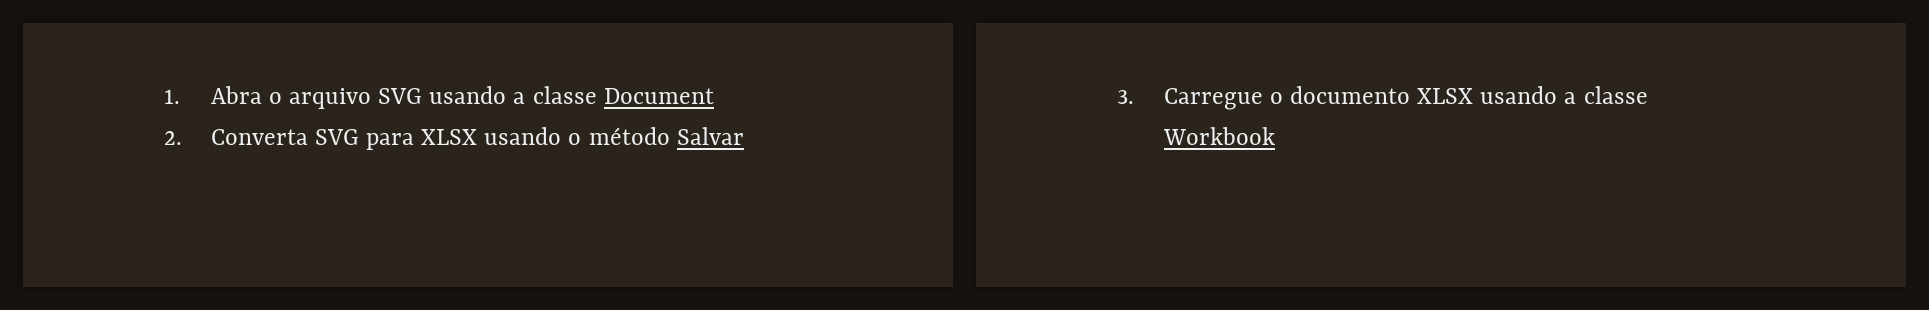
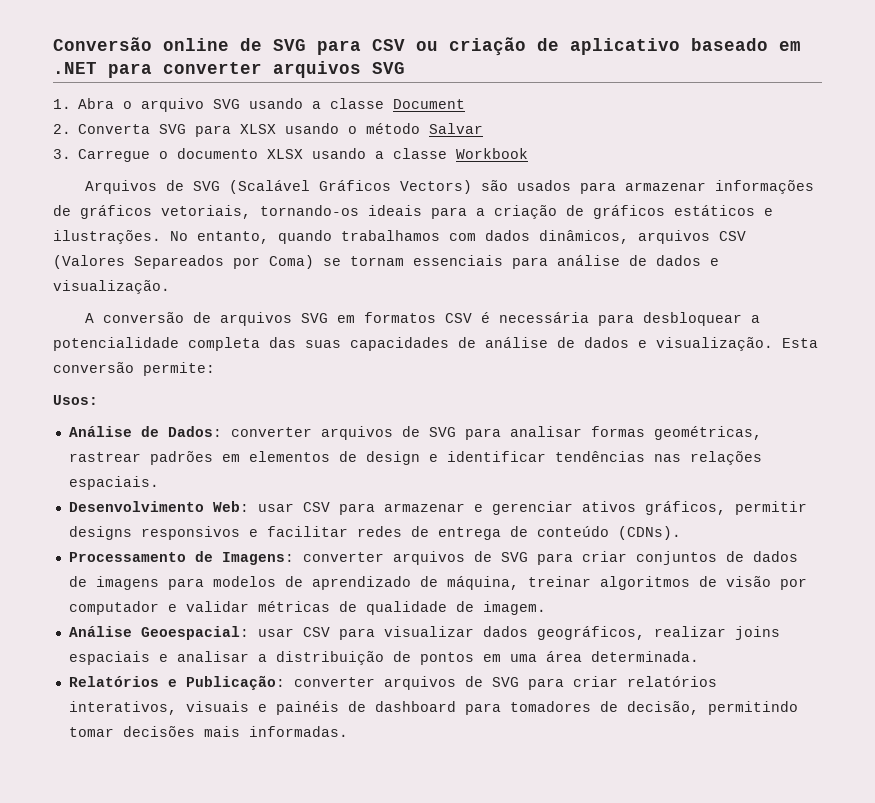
+ Conversão online de SVG para CSV ou criação de aplicativo baseado em .NET para converter arquivos SVG
+ Arquivos de SVG (Scalável Gráficos Vectors) são usados para armazenar informações de gráficos vetoriais, tornando-os ideais para a criação de gráficos estáticos e ilustrações. No entanto, quando trabalhamos com dados dinâmicos, arquivos CSV (Valores Separeados por Coma) se tornam essenciais para análise de dados e visualização.
+ A conversão de arquivos SVG em formatos CSV é necessária para desbloquear a potencialidade completa das suas capacidades de análise de dados e visualização. Esta conversão permite:
+ Usos:
+ Análise de Dados: converter arquivos de SVG para analisar formas geométricas, rastrear padrões em elementos de design e identificar tendências nas relações espaciais.
+ Desenvolvimento Web: usar CSV para armazenar e gerenciar ativos gráficos, permitir designs responsivos e facilitar redes de entrega de conteúdo (CDNs).
+ Processamento de Imagens: converter arquivos de SVG para criar conjuntos de dados de imagens para modelos de aprendizado de máquina, treinar algoritmos de visão por computador e validar métricas de qualidade de imagem.
+ Análise Geoespacial: usar CSV para visualizar dados geográficos, realizar joins espaciais e analisar a distribuição de pontos em uma área determinada.
+ Relatórios e Publicação: converter arquivos de SVG para criar relatórios interativos, visuais e painéis de dashboard para tomadores de decisão, permitindo tomar decisões mais informadas.

